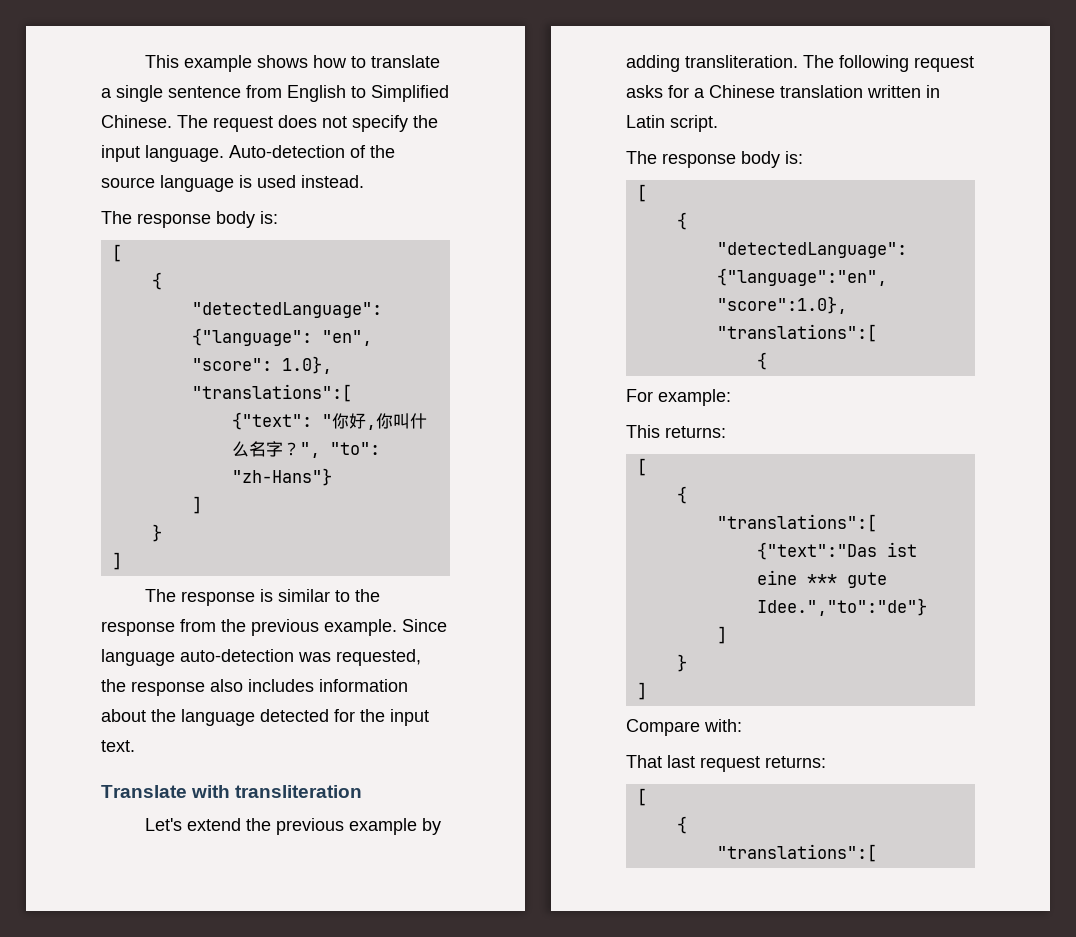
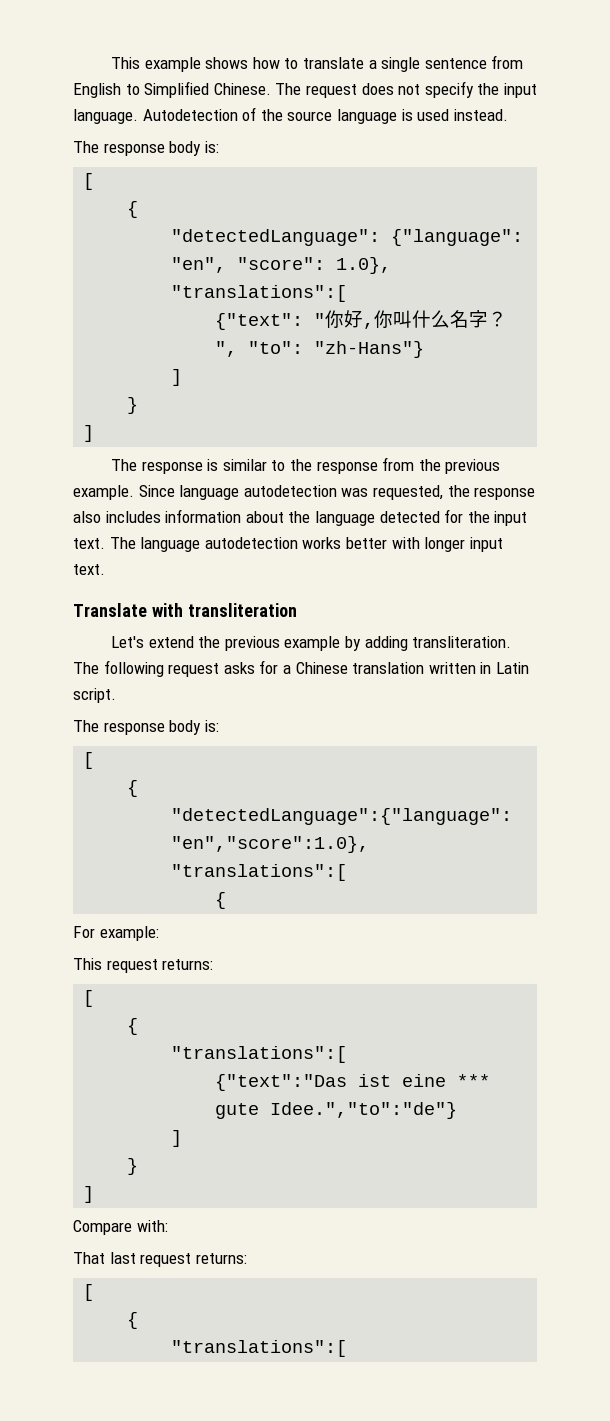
- Auto-detection of the source language is used instead.
+ Autodetection of the source language is used instead.
- Since language auto-detection was requested, the response also includes information about the language detected for the input text.
+ Since language autodetection was requested, the response also includes information about the language detected for the input text. The language autodetection works better with longer input text.
- This returns:
+ This request returns:

